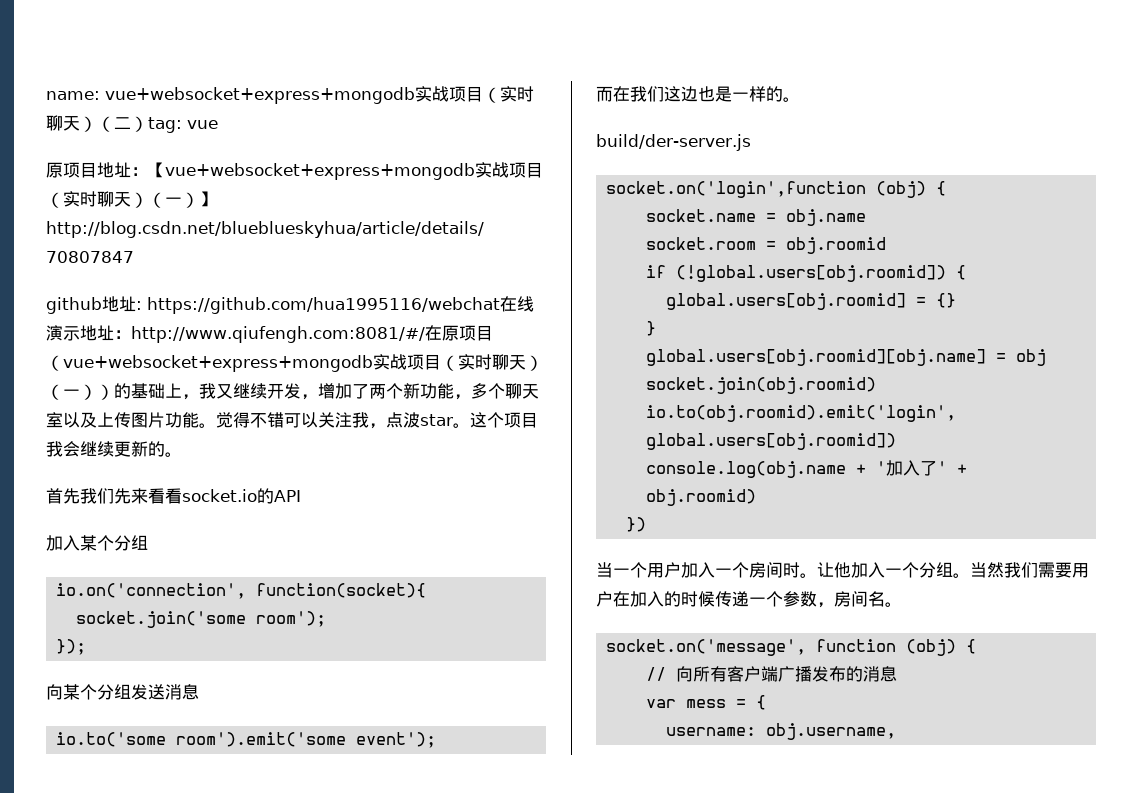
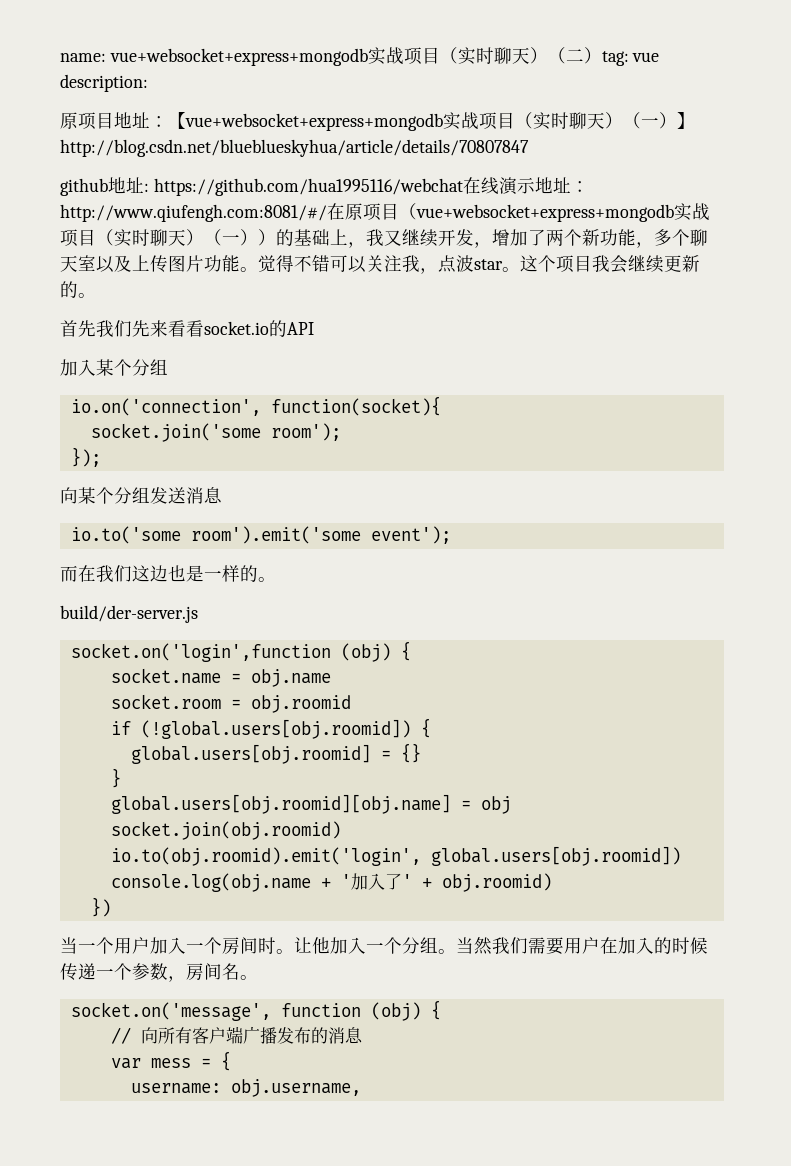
- name: vue+websocket+express+mongodb实战项目（实时聊天）（二）tag: vue
+ name: vue+websocket+express+mongodb实战项目（实时聊天）（二）tag: vue description:

